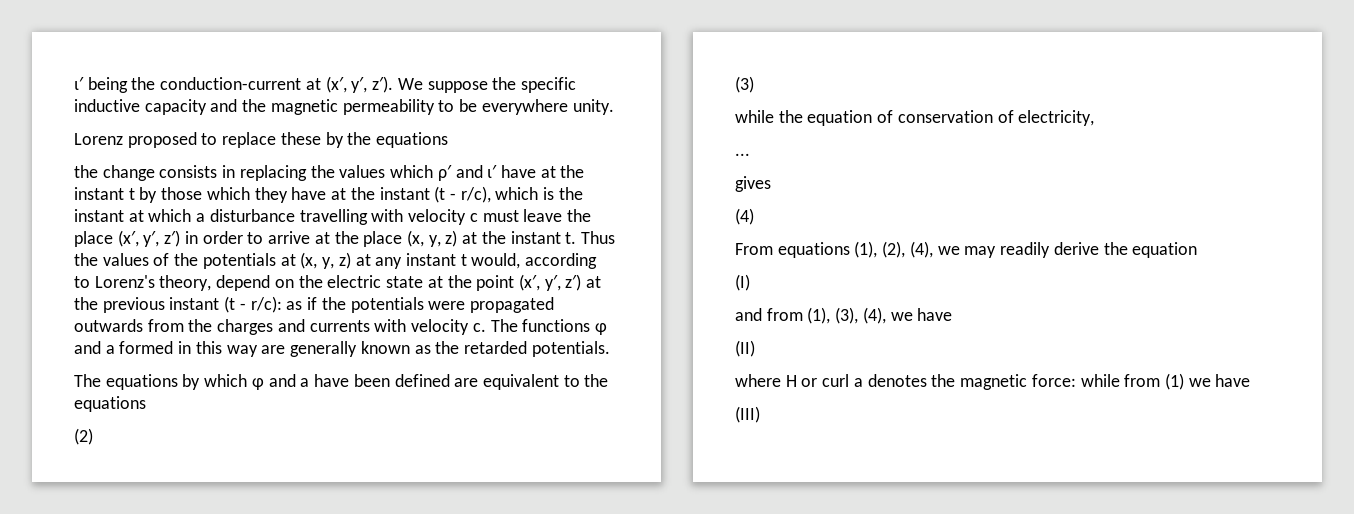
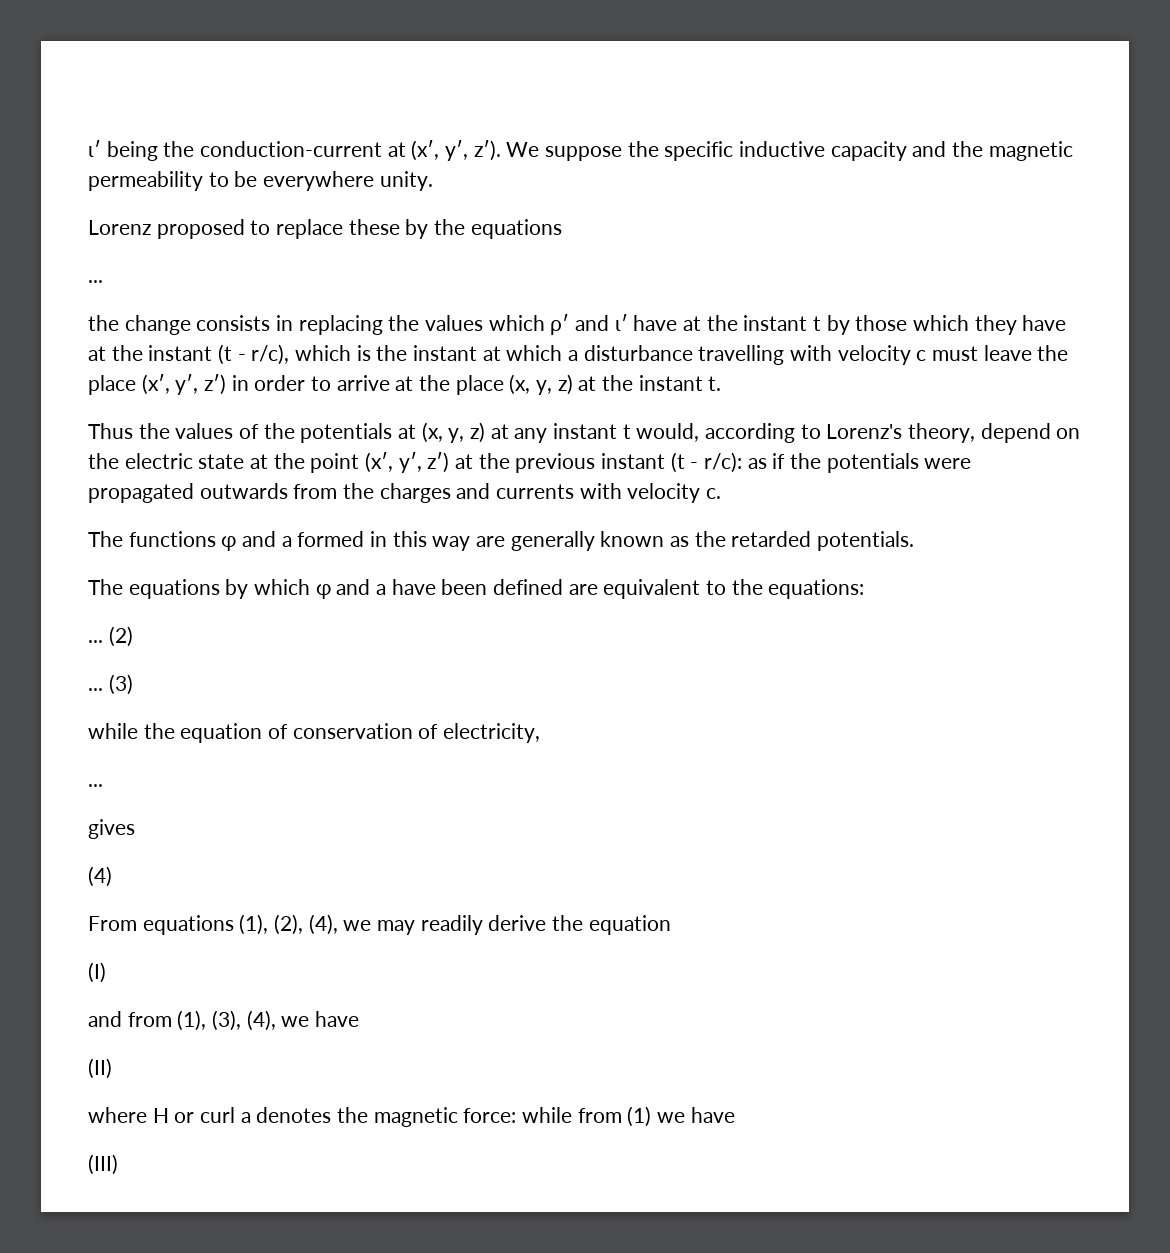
  Lorenz proposed to replace these by the equations
+ ...
- the change consists in replacing the values which ρ′ and ι′ have at the instant t by those which they have at the instant (t - r/c), which is the instant at which a disturbance travelling with velocity c must leave the place (x′, y′, z′) in order to arrive at the place (x, y, z) at the instant t. Thus the values of the potentials at (x, y, z) at any instant t would, according to Lorenz's theory, depend on the electric state at the point (x′, y′, z′) at the previous instant (t - r/c):
+ the change consists in replacing the values which ρ′ and ι′ have at the instant t by those which they have at the instant (t - r/c), which is the instant at which a disturbance travelling with velocity c must leave the place (x′, y′, z′) in order to arrive at the place (x, y, z) at the instant t.
+ Thus the values of the potentials at (x, y, z) at any instant t would, according to Lorenz's theory, depend on the electric state at the point (x′, y′, z′) at the previous instant (t - r/c):
- as if the potentials were propagated outwards from the charges and currents with velocity c. The functions φ and a formed in this way are generally known as the retarded potentials.
+ as if the potentials were propagated outwards from the charges and currents with velocity c.
+ The functions φ and a formed in this way are generally known as the retarded potentials.
- The equations by which φ and a have been defined are equivalent to the equations
- (2)
- (3)
+ The equations by which φ and a have been defined are equivalent to the equations:
+ ... (2)
+ ... (3)

